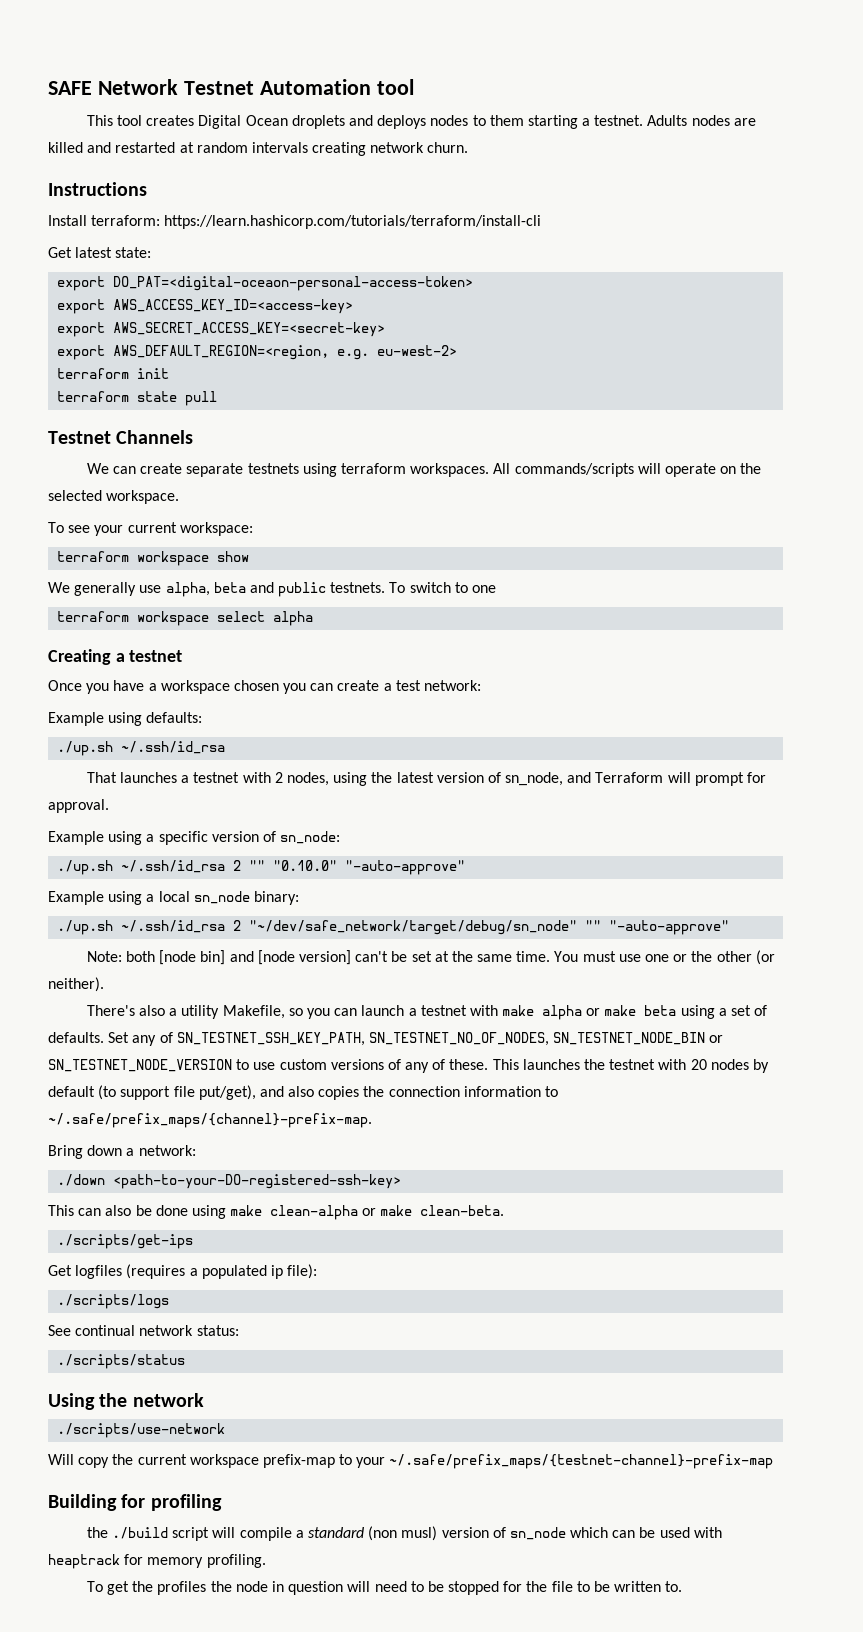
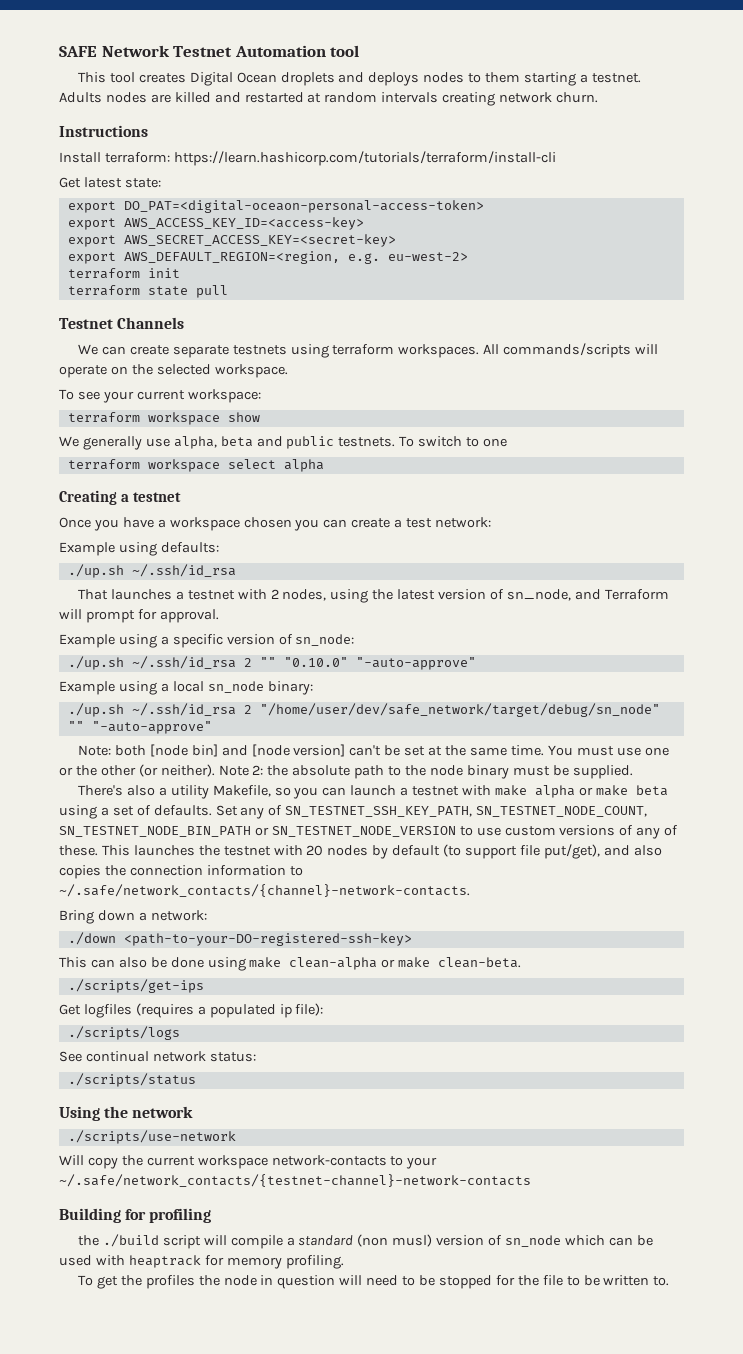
- ./up.sh ~/.ssh/id_rsa 2 "~/dev/safe_network/target/debug/sn_node" "" "-auto-approve"
+ ./up.sh ~/.ssh/id_rsa 2 "/home/user/dev/safe_network/target/debug/sn_node" "" "-auto-approve"
+ Note 2: the absolute path to the node binary must be supplied.
- Set any of SN_TESTNET_SSH_KEY_PATH, SN_TESTNET_NO_OF_NODES, SN_TESTNET_NODE_BIN or SN_TESTNET_NODE_VERSION to use custom versions of any of these.
+ Set any of SN_TESTNET_SSH_KEY_PATH, SN_TESTNET_NODE_COUNT, SN_TESTNET_NODE_BIN_PATH or SN_TESTNET_NODE_VERSION to use custom versions of any of these.
- This launches the testnet with 20 nodes by default (to support file put/get), and also copies the connection information to ~/.safe/prefix_maps/{channel}-prefix-map.
+ This launches the testnet with 20 nodes by default (to support file put/get), and also copies the connection information to ~/.safe/network_contacts/{channel}-network-contacts.
- Will copy the current workspace prefix-map to your ~/.safe/prefix_maps/{testnet-channel}-prefix-map
+ Will copy the current workspace network-contacts to your ~/.safe/network_contacts/{testnet-channel}-network-contacts

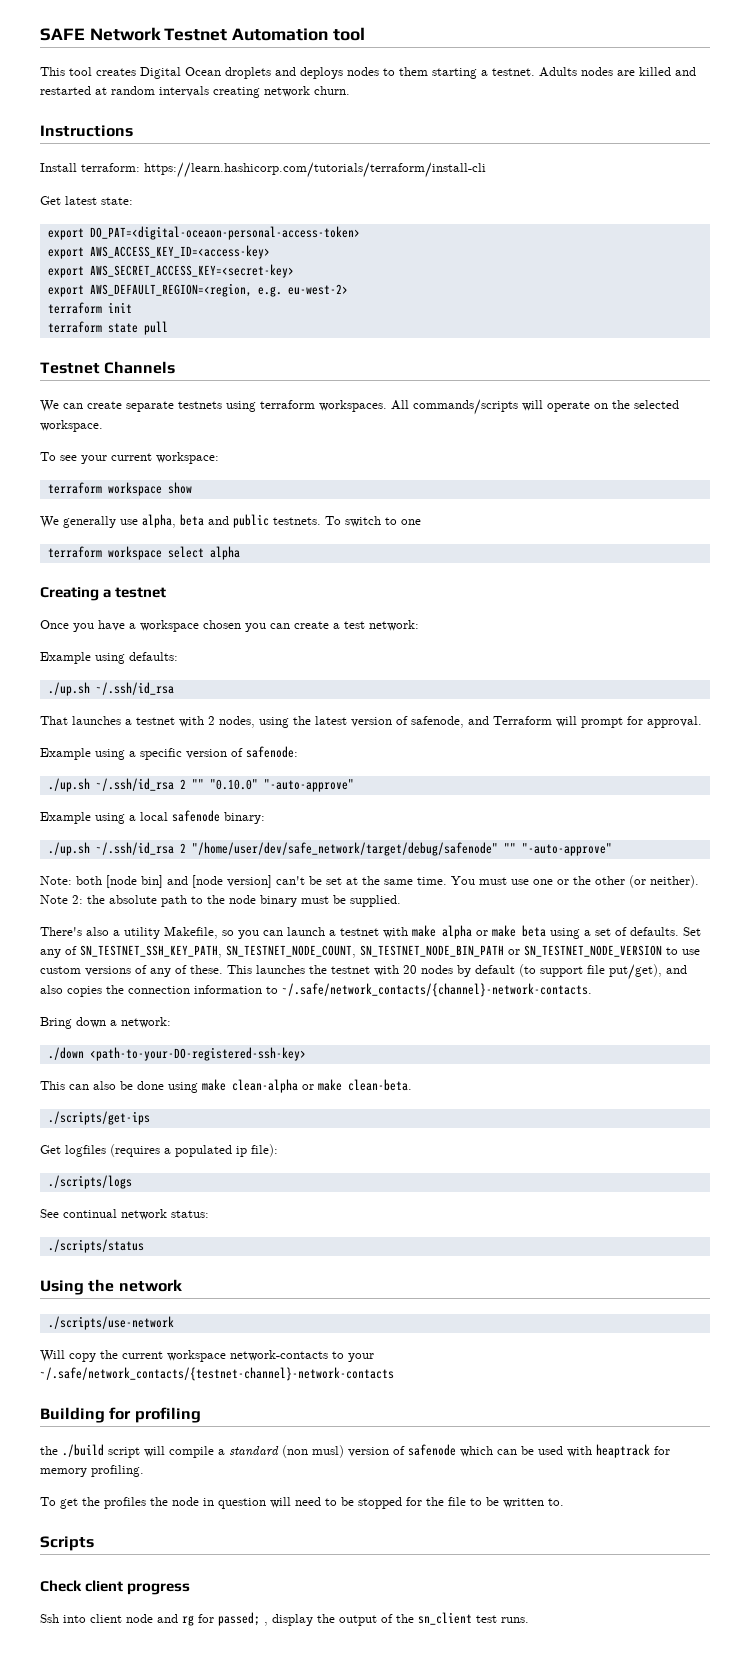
- That launches a testnet with 2 nodes, using the latest version of sn_node, and Terraform will prompt for approval.
+ That launches a testnet with 2 nodes, using the latest version of safenode, and Terraform will prompt for approval.
- Example using a specific version of sn_node:
+ Example using a specific version of safenode:
- Example using a local sn_node binary:
+ Example using a local safenode binary:
- ./up.sh ~/.ssh/id_rsa 2 "/home/user/dev/safe_network/target/debug/sn_node" "" "-auto-approve"
+ ./up.sh ~/.ssh/id_rsa 2 "/home/user/dev/safe_network/target/debug/safenode" "" "-auto-approve"
- the ./build script will compile a standard (non musl) version of sn_node which can be used with heaptrack for memory profiling.
+ the ./build script will compile a standard (non musl) version of safenode which can be used with heaptrack for memory profiling.
+ Scripts
+ Check client progress
+ Ssh into client node and rg for passed; , display the output of the sn_client test runs.

